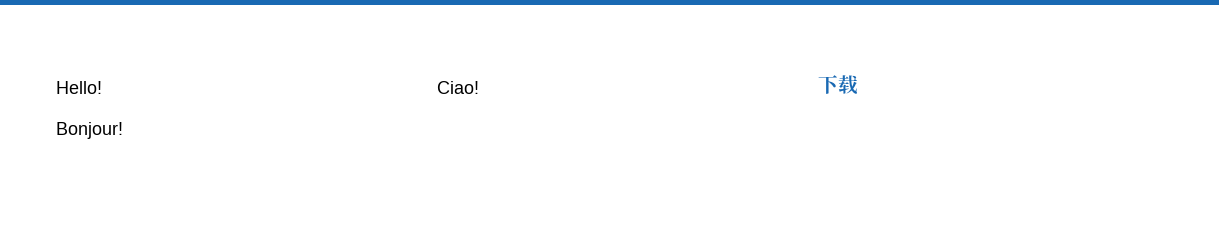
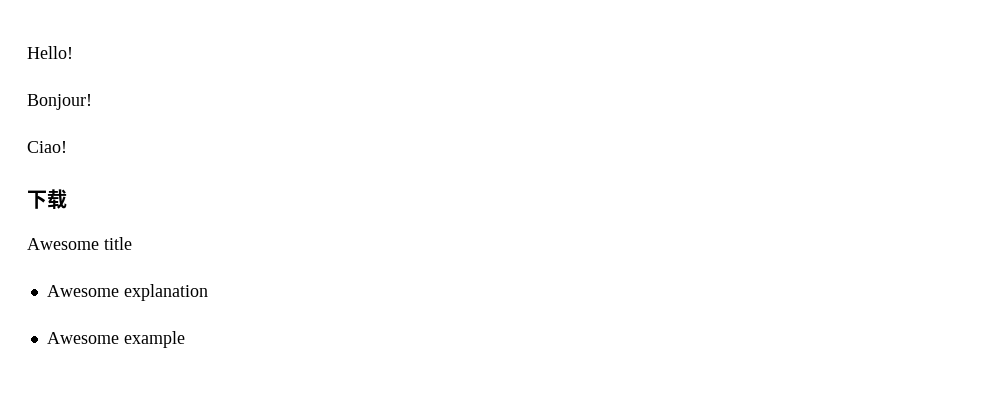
+ Awesome title
+ Awesome explanation
+ Awesome example

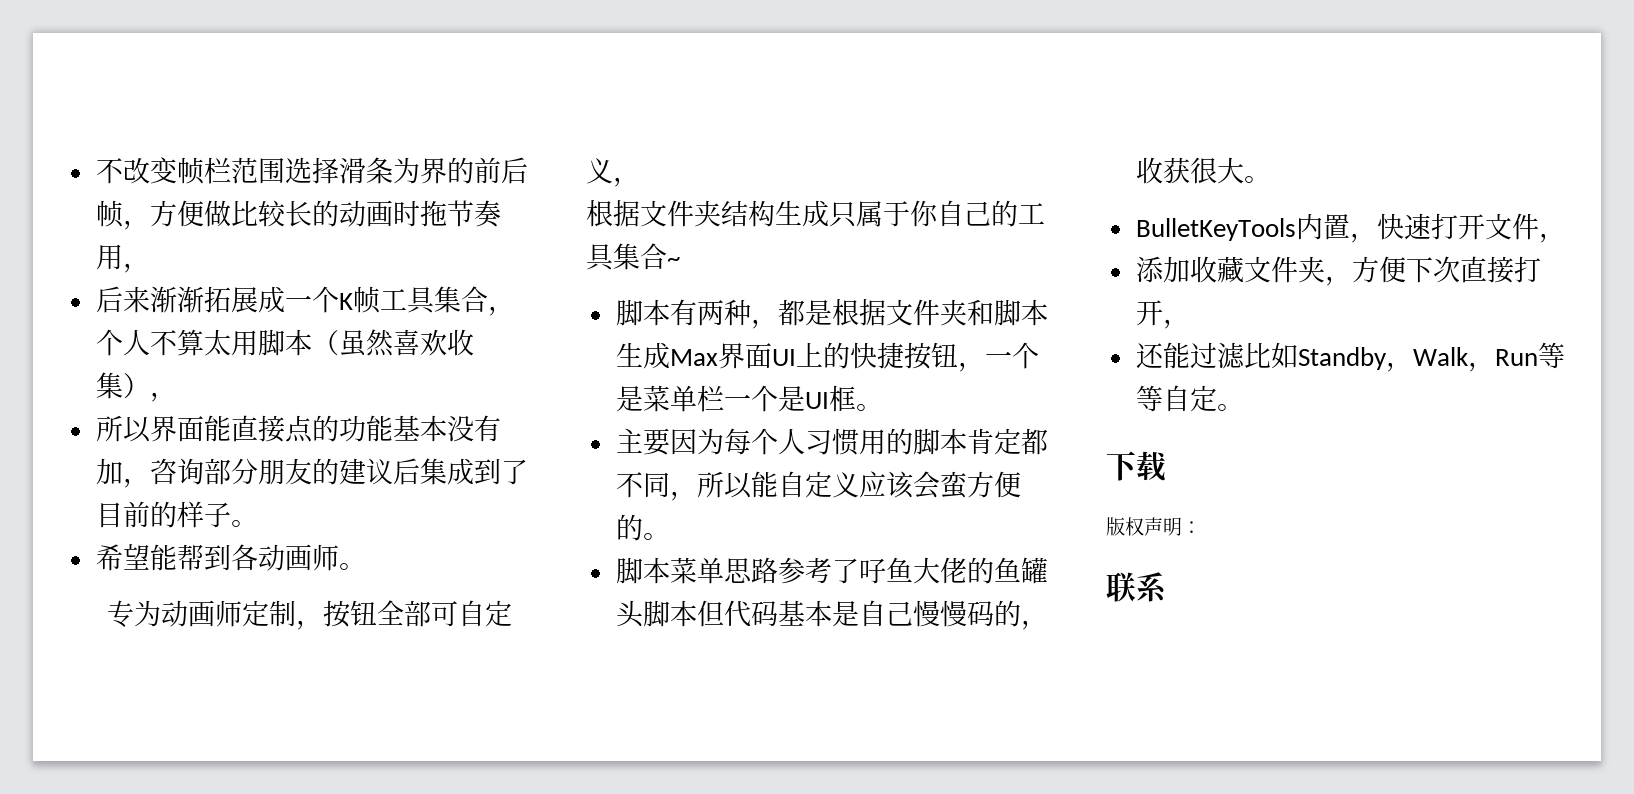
- Hello!
- Bonjour!
- Ciao!
+ 不改变帧栏范围选择滑条为界的前后帧，方便做比较长的动画时拖节奏用，
+ 后来渐渐拓展成一个K帧工具集合，个人不算太用脚本（虽然喜欢收集），
+ 所以界面能直接点的功能基本没有加，咨询部分朋友的建议后集成到了目前的样子。
+ 希望能帮到各动画师。
+ 专为动画师定制，按钮全部可自定义，
+ 根据文件夹结构生成只属于你自己的工具集合~
+ 脚本有两种，都是根据文件夹和脚本生成Max界面UI上的快捷按钮，一个是菜单栏一个是UI框。
+ 主要因为每个人习惯用的脚本肯定都不同，所以能自定义应该会蛮方便的。
+ 脚本菜单思路参考了吇鱼大佬的鱼罐头脚本但代码基本是自己慢慢码的，收获很大。
+ BulletKeyTools内置，快速打开文件，
+ 添加收藏文件夹，方便下次直接打开，
+ 还能过滤比如Standby，Walk，Run等等自定。
  下载
- Awesome title
- Awesome explanation
- Awesome example
+ 版权声明：
+ 联系

